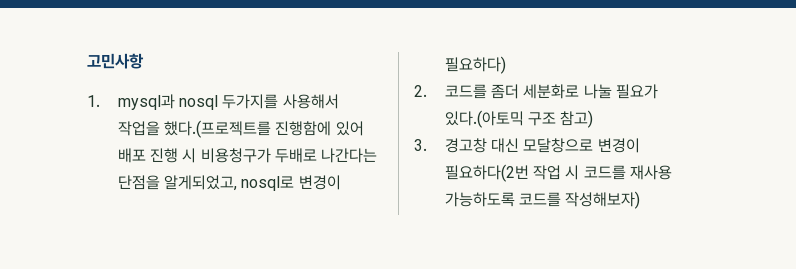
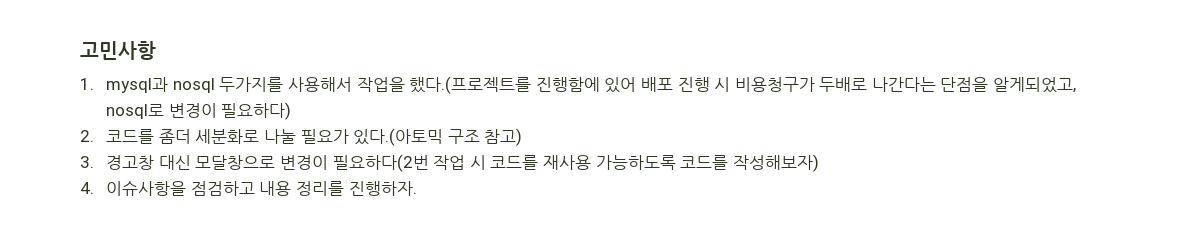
+ 4. 이슈사항을 점검하고 내용 정리를 진행하자.

